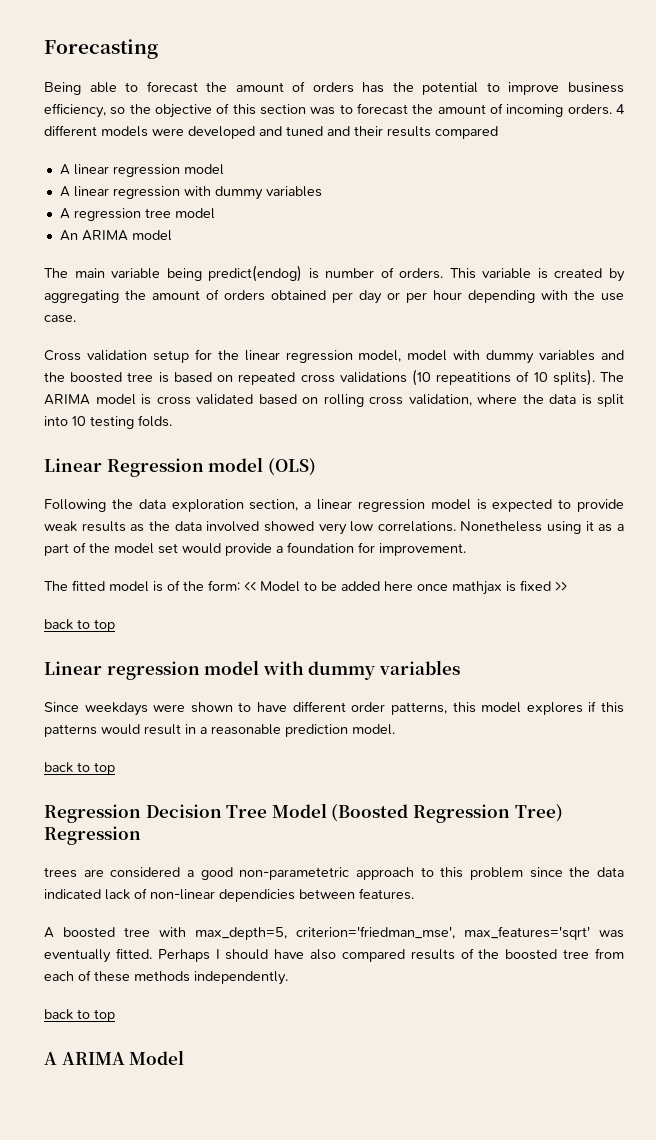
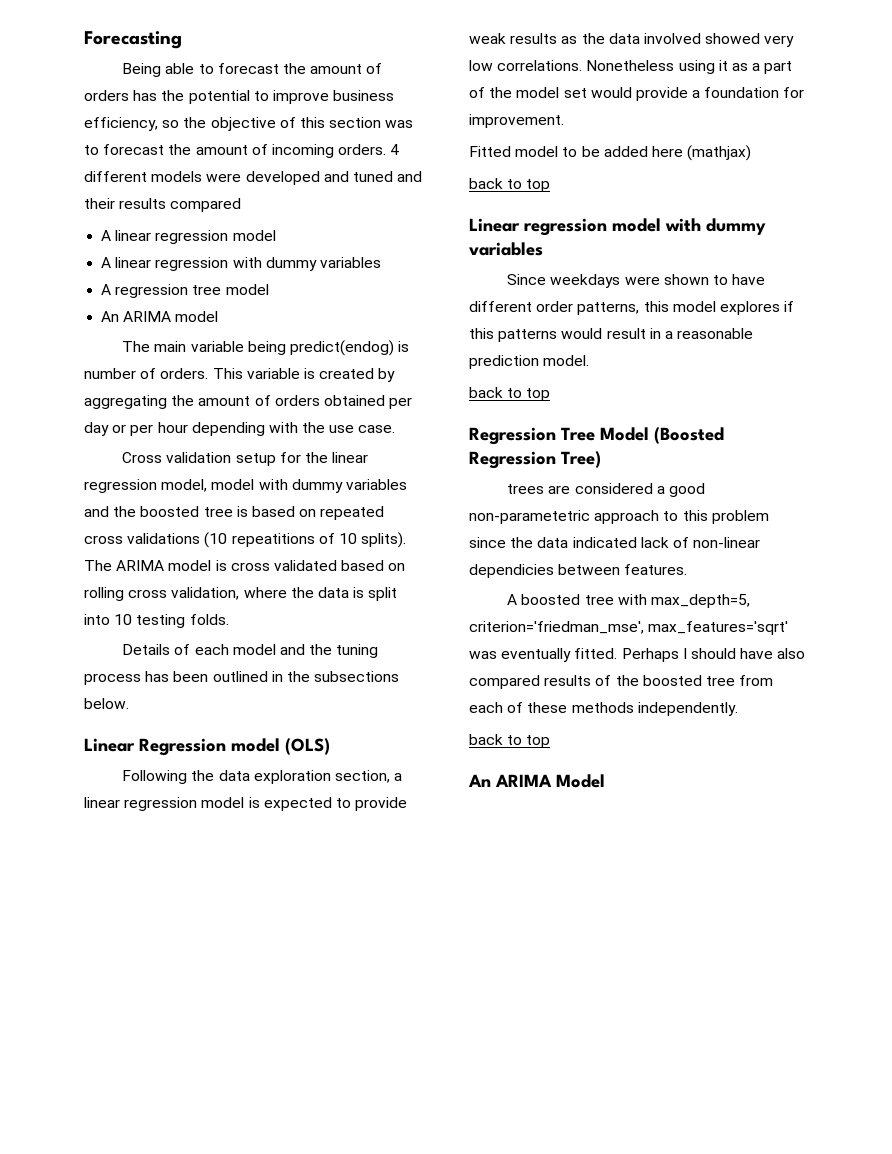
+ Details of each model and the tuning process has been outlined in the subsections below.
- The fitted model is of the form: << Model to be added here once mathjax is fixed >>
+ Fitted model to be added here (mathjax)
- Regression Decision Tree Model (Boosted Regression Tree) Regression
+ Regression Tree Model (Boosted Regression Tree)
- A ARIMA Model
+ An ARIMA Model

